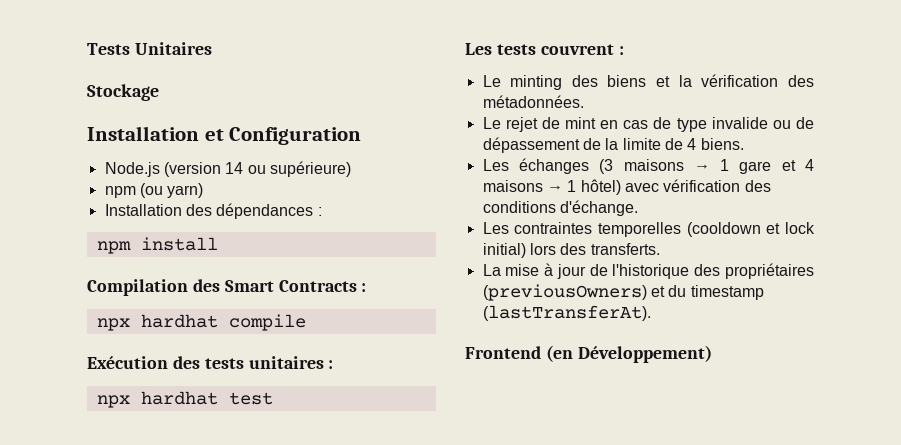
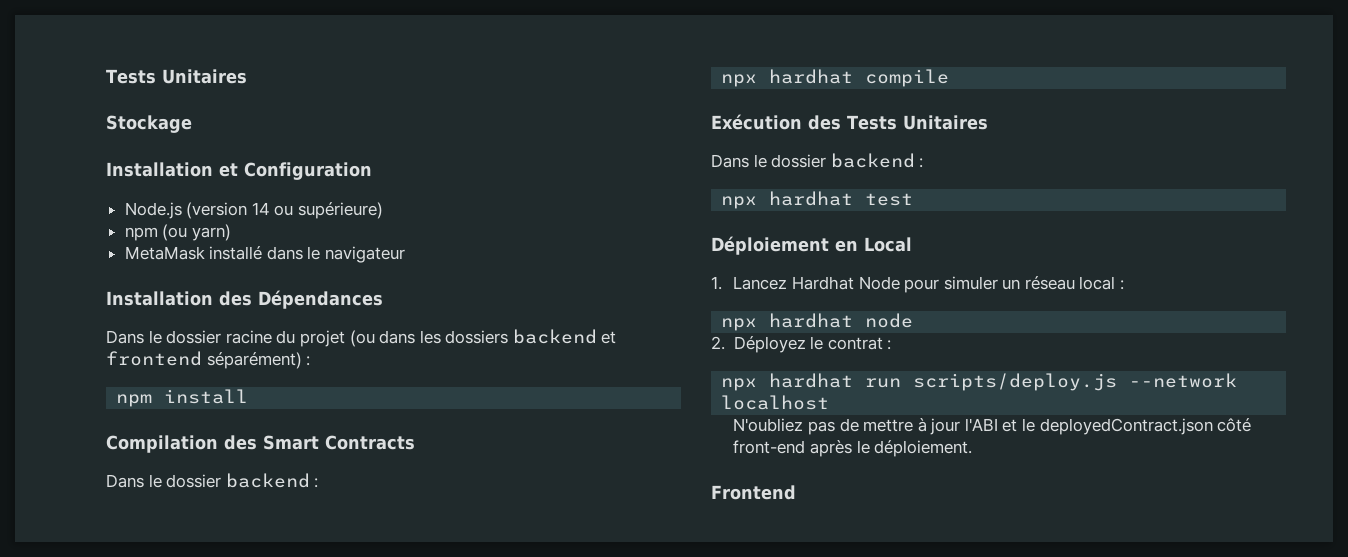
- Installation des dépendances :
+ MetaMask installé dans le navigateur
+ Installation des Dépendances
+ Dans le dossier racine du projet (ou dans les dossiers backend et frontend séparément) :
- Compilation des Smart Contracts :
+ Compilation des Smart Contracts
+ Dans le dossier backend :
- Exécution des tests unitaires :
+ Exécution des Tests Unitaires
+ Dans le dossier backend :
  npx hardhat test
- Les tests couvrent :
- Le minting des biens et la vérification des métadonnées.
- Le rejet de mint en cas de type invalide ou de dépassement de la limite de 4 biens.
- Les échanges (3 maisons → 1 gare et 4 maisons → 1 hôtel) avec vérification des conditions d'échange.
- Les contraintes temporelles (cooldown et lock initial) lors des transferts.
- La mise à jour de l'historique des propriétaires (previousOwners) et du timestamp (lastTransferAt).
+ Déploiement en Local
+ 1. Lancez Hardhat Node pour simuler un réseau local :
+ npx hardhat node
+ 2. Déployez le contrat :
+ npx hardhat run scripts/deploy.js --network localhost
+ N'oubliez pas de mettre à jour l'ABI et le deployedContract.json côté front-end après le déploiement.
- Frontend (en Développement)
+ Frontend

